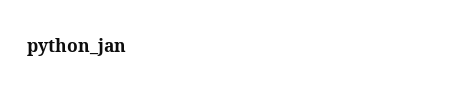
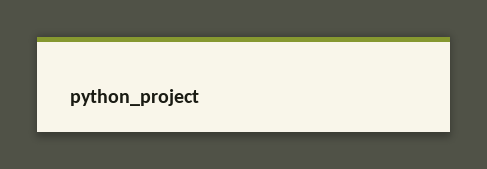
- python_jan
+ python_project

